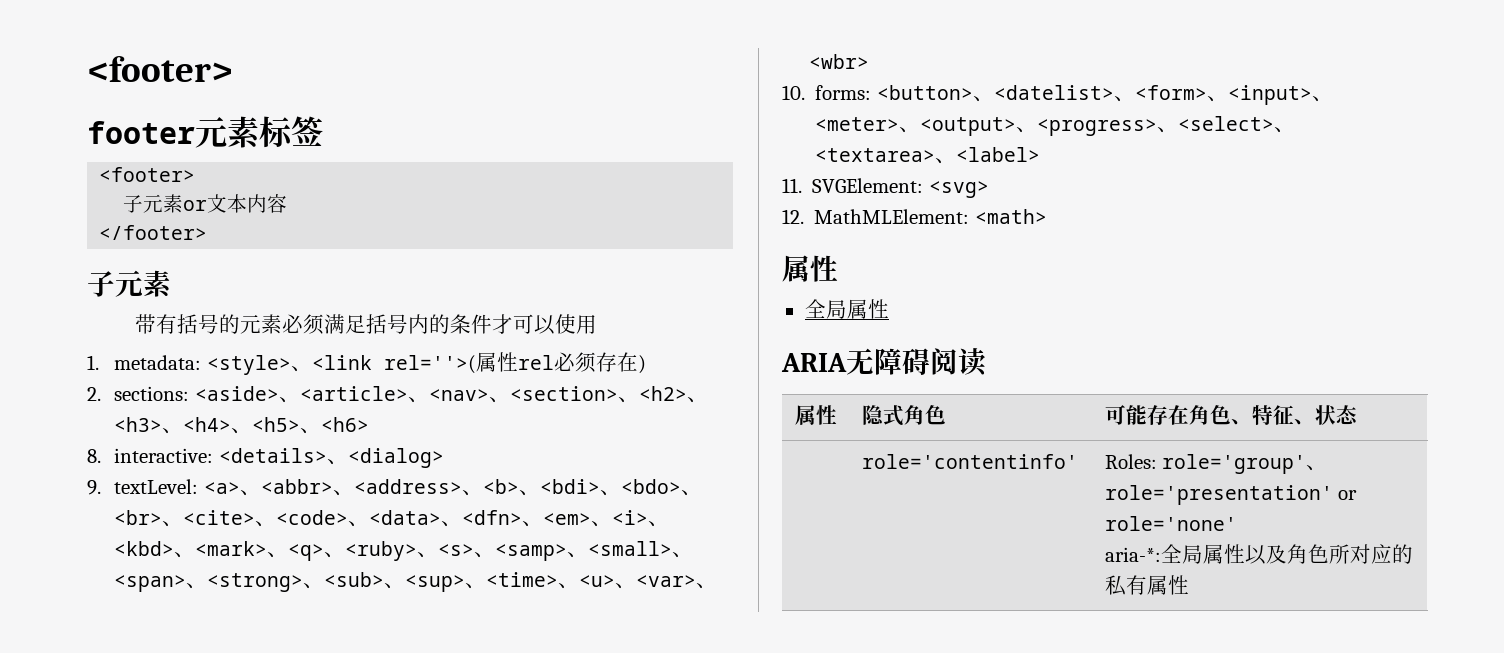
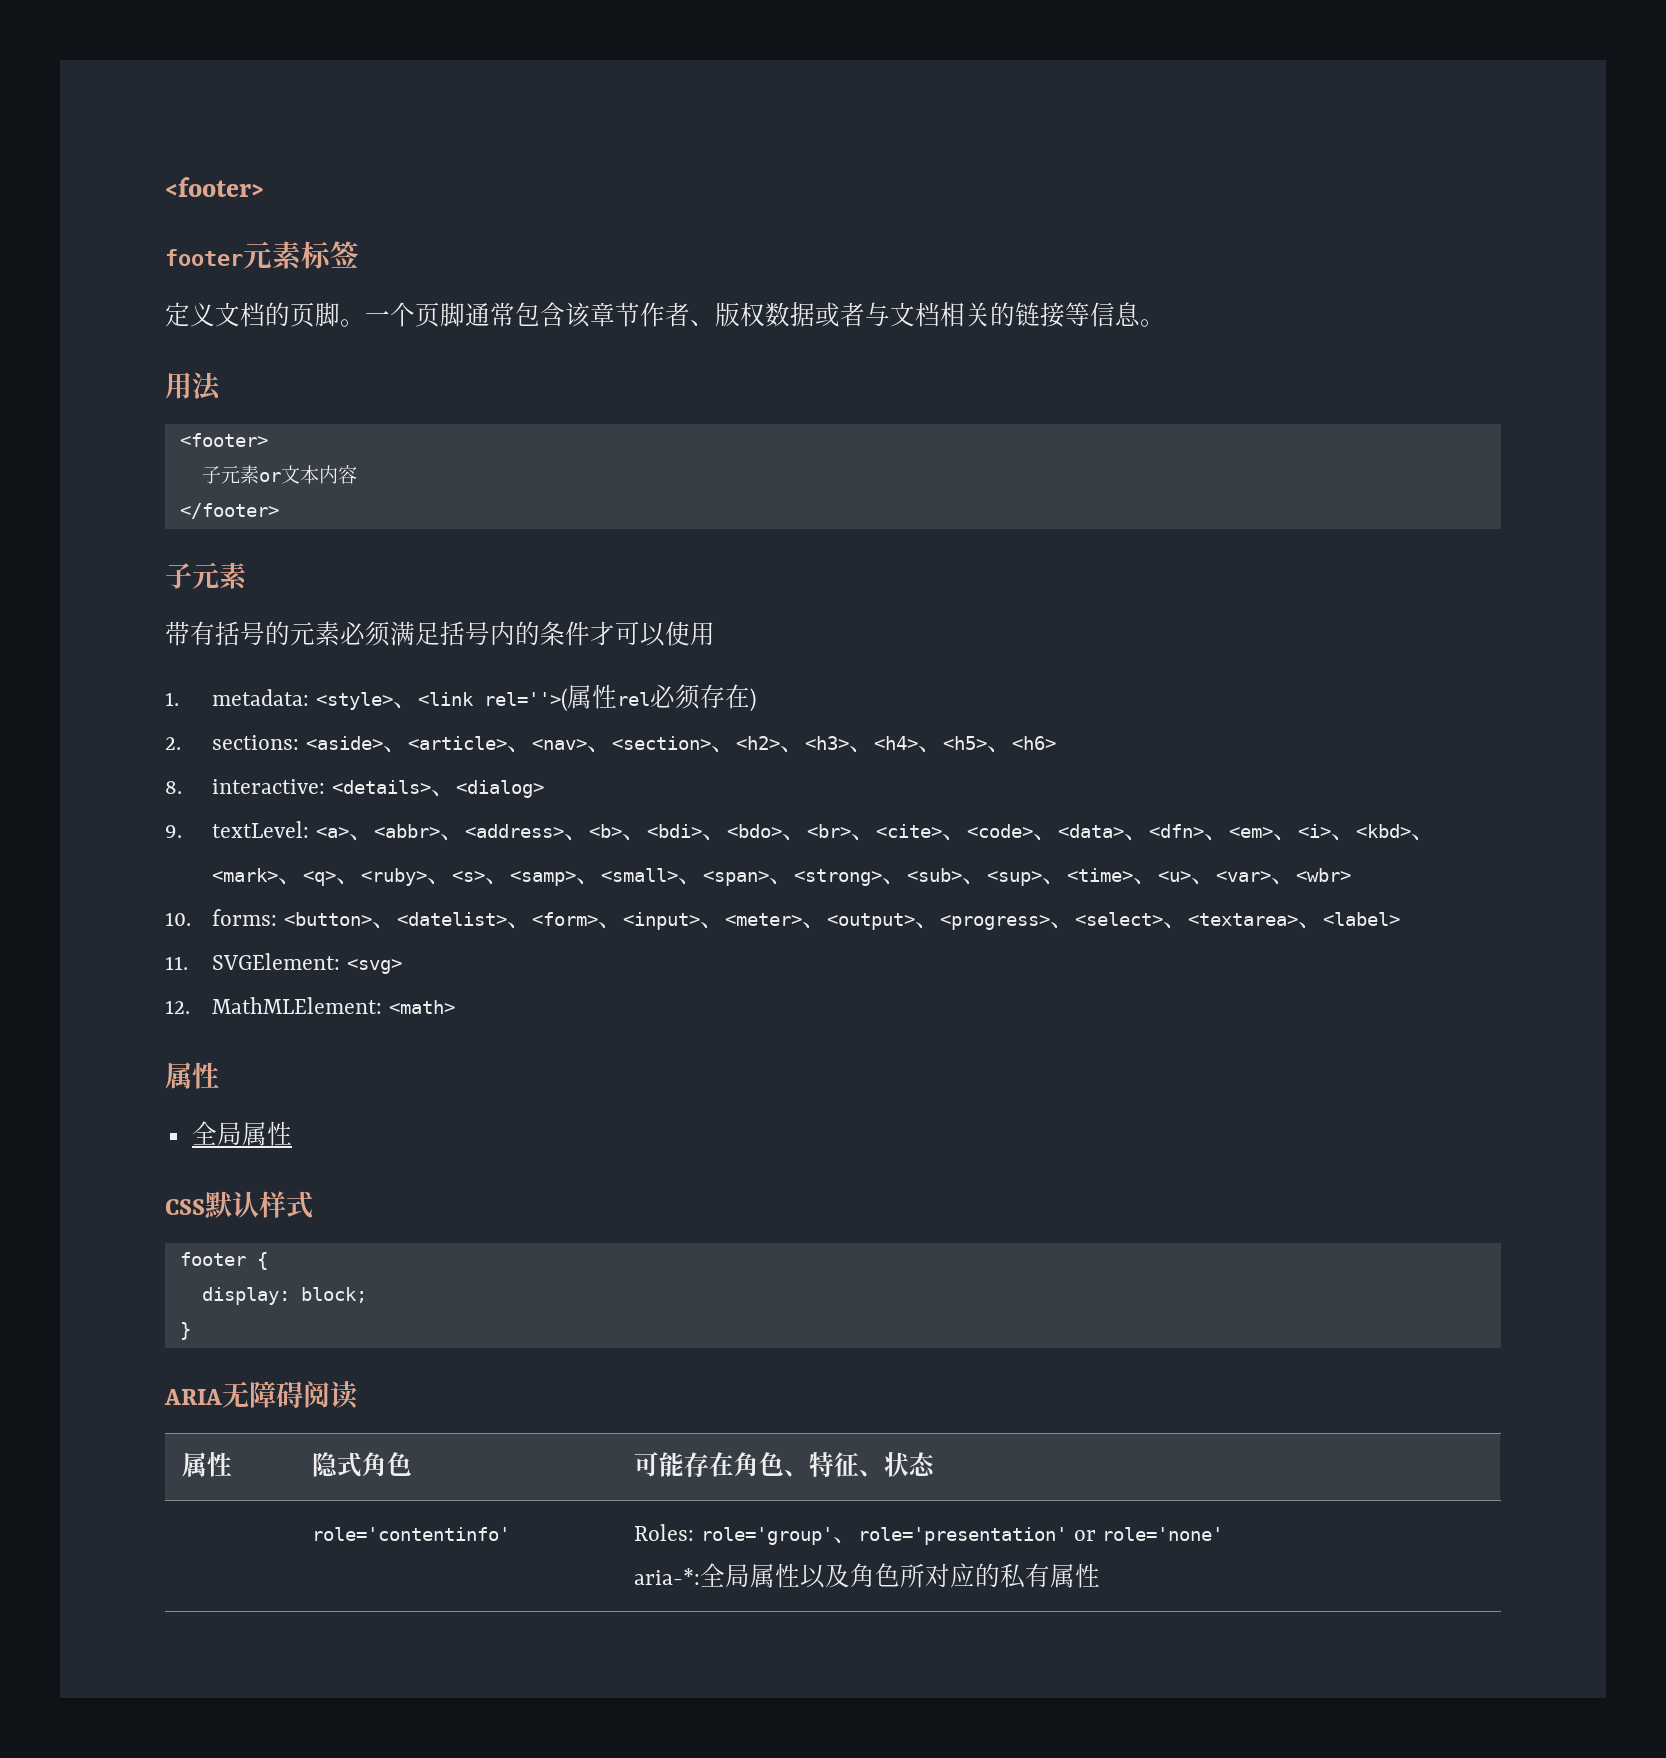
+ 定义文档的页脚。一个页脚通常包含该章节作者、版权数据或者与文档相关的链接等信息。
+ 用法
+ CSS默认样式
+ footer {
+ display: block;
+ }

